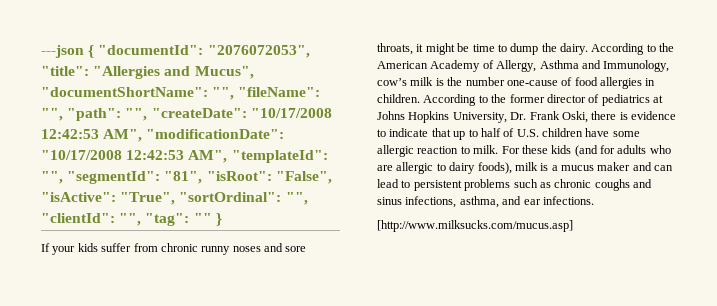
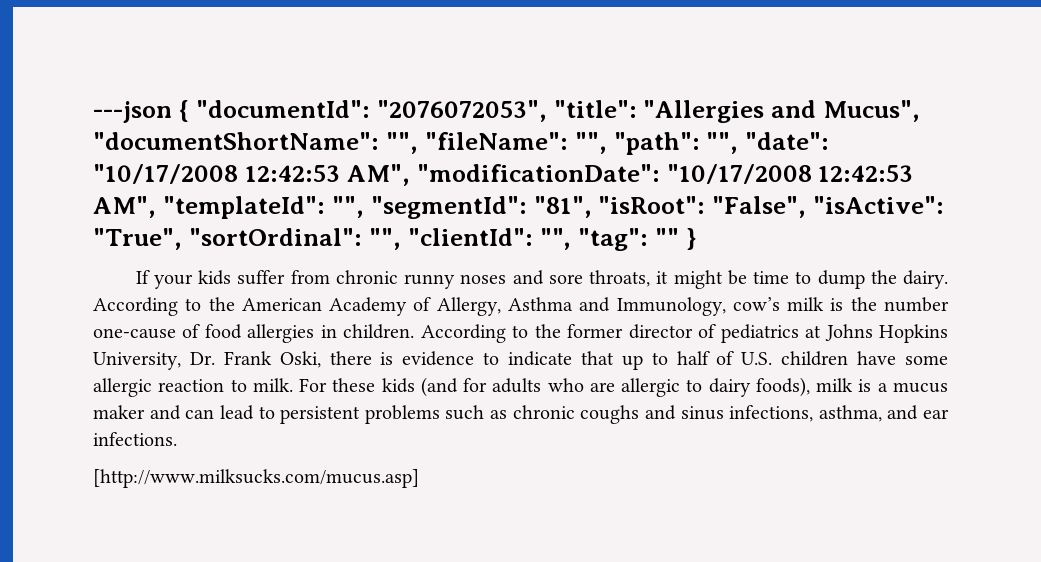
- ---json { "documentId": "2076072053", "title": "Allergies and Mucus", "documentShortName": "", "fileName": "", "path": "", "createDate": "10/17/2008 12:42:53 AM", "modificationDate": "10/17/2008 12:42:53 AM", "templateId": "", "segmentId": "81", "isRoot": "False", "isActive": "True", "sortOrdinal": "", "clientId": "", "tag": "" }
+ ---json { "documentId": "2076072053", "title": "Allergies and Mucus", "documentShortName": "", "fileName": "", "path": "", "date": "10/17/2008 12:42:53 AM", "modificationDate": "10/17/2008 12:42:53 AM", "templateId": "", "segmentId": "81", "isRoot": "False", "isActive": "True", "sortOrdinal": "", "clientId": "", "tag": "" }

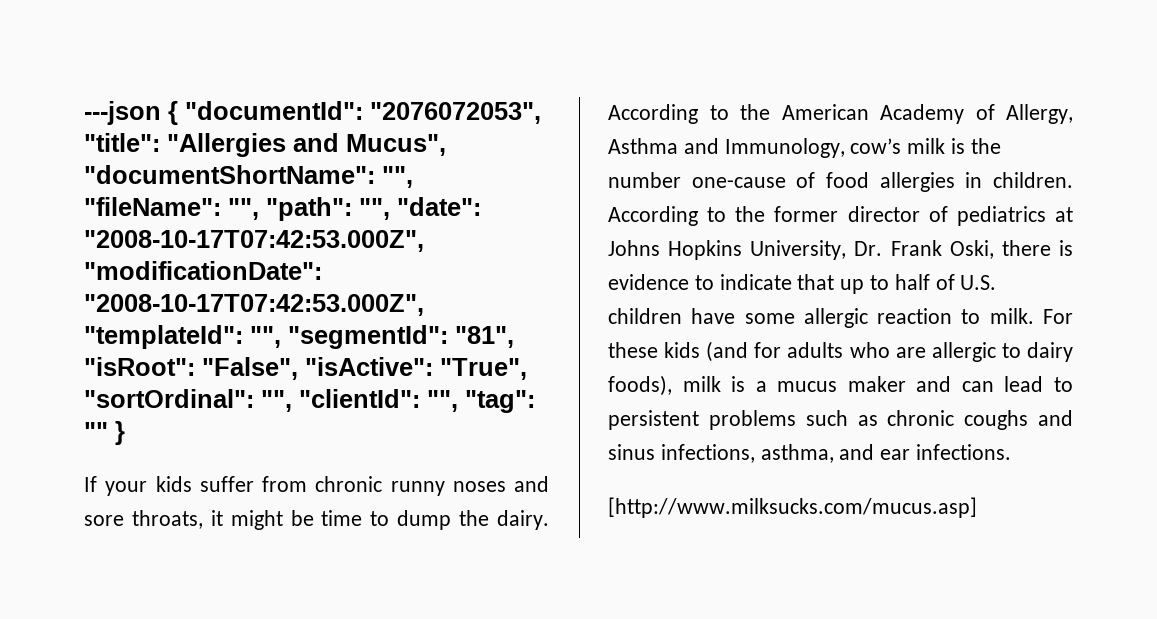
- ---json { "documentId": "2076072053", "title": "Allergies and Mucus", "documentShortName": "", "fileName": "", "path": "", "date": "10/17/2008 12:42:53 AM", "modificationDate": "10/17/2008 12:42:53 AM", "templateId": "", "segmentId": "81", "isRoot": "False", "isActive": "True", "sortOrdinal": "", "clientId": "", "tag": "" }
+ ---json { "documentId": "2076072053", "title": "Allergies and Mucus", "documentShortName": "", "fileName": "", "path": "", "date": "2008-10-17T07:42:53.000Z", "modificationDate": "2008-10-17T07:42:53.000Z", "templateId": "", "segmentId": "81", "isRoot": "False", "isActive": "True", "sortOrdinal": "", "clientId": "", "tag": "" }

